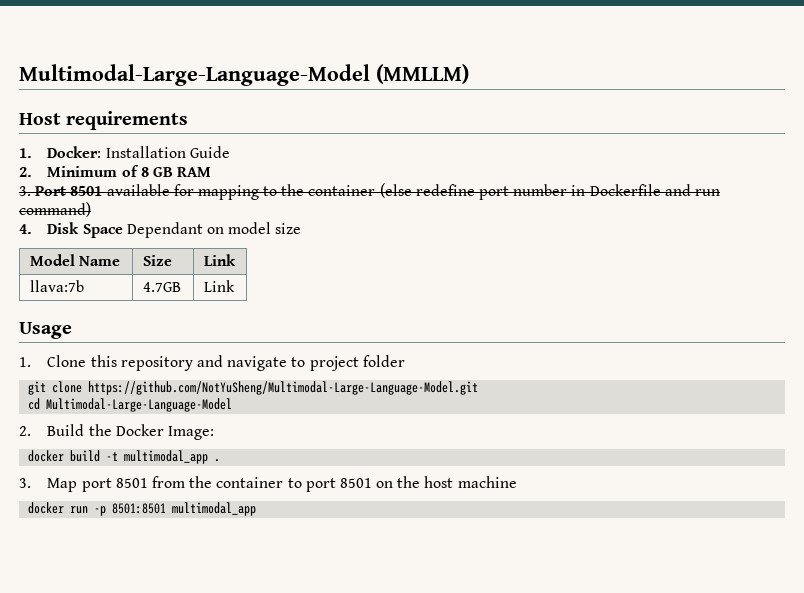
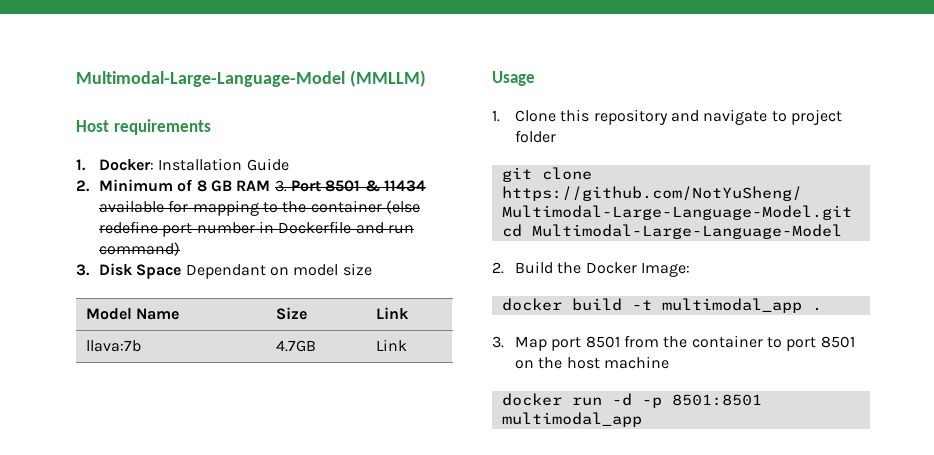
- 2. Minimum of 8 GB RAM
- 3. Port 8501 available for mapping to the container (else redefine port number in Dockerfile and run command)
+ 2. Minimum of 8 GB RAM 3. Port 8501 & 11434 available for mapping to the container (else redefine port number in Dockerfile and run command)
- 4. Disk Space Dependant on model size
+ 3. Disk Space Dependant on model size
- docker run -p 8501:8501 multimodal_app
+ docker run -d -p 8501:8501 multimodal_app

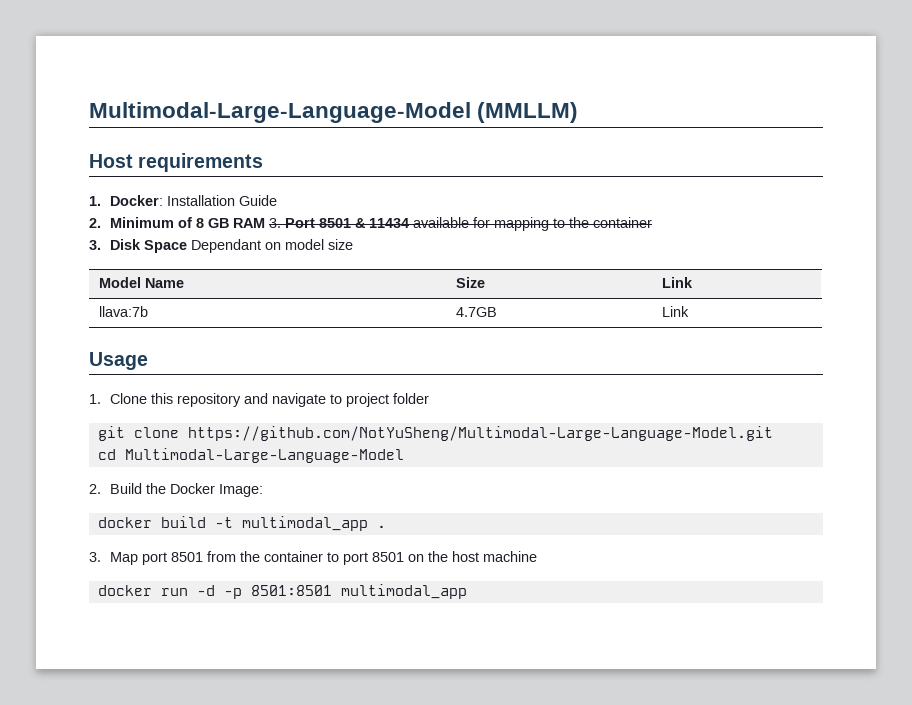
- 2. Minimum of 8 GB RAM 3. Port 8501 & 11434 available for mapping to the container (else redefine port number in Dockerfile and run command)
+ 2. Minimum of 8 GB RAM 3. Port 8501 & 11434 available for mapping to the container

